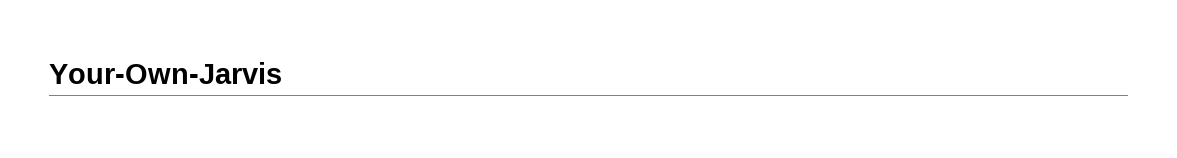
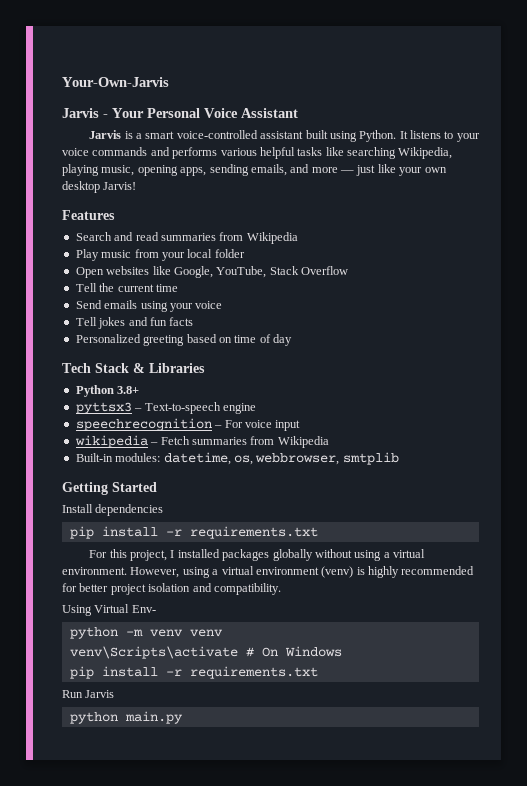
+ Jarvis - Your Personal Voice Assistant
+ Jarvis is a smart voice-controlled assistant built using Python. It listens to your voice commands and performs various helpful tasks like searching Wikipedia, playing music, opening apps, sending emails, and more — just like your own desktop Jarvis!
+ Features
+ Search and read summaries from Wikipedia
+ Play music from your local folder
+ Open websites like Google, YouTube, Stack Overflow
+ Tell the current time
+ Send emails using your voice
+ Tell jokes and fun facts
+ Personalized greeting based on time of day
+ Tech Stack & Libraries
+ Python 3.8+
+ pyttsx3 – Text-to-speech engine
+ speechrecognition – For voice input
+ wikipedia – Fetch summaries from Wikipedia
+ Built-in modules: datetime, os, webbrowser, smtplib
+ Getting Started
+ Install dependencies
+ pip install -r requirements.txt
+ For this project, I installed packages globally without using a virtual environment. However, using a virtual environment (venv) is highly recommended for better project isolation and compatibility.
+ Using Virtual Env-
+ python -m venv venv
+ venv\Scripts\activate # On Windows
+ pip install -r requirements.txt
+ Run Jarvis
+ python main.py

